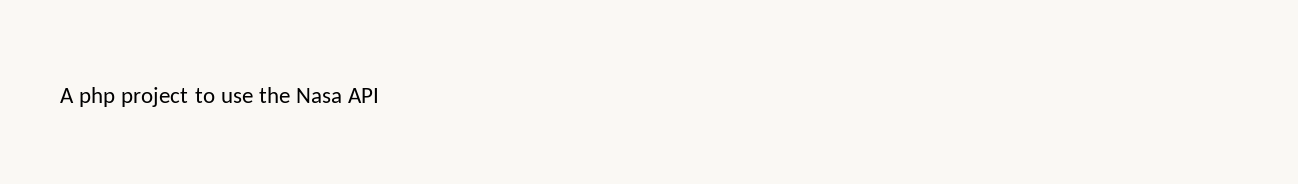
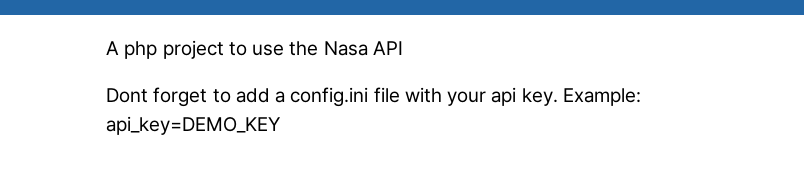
+ Dont forget to add a config.ini file with your api key. Example: api_key=DEMO_KEY

